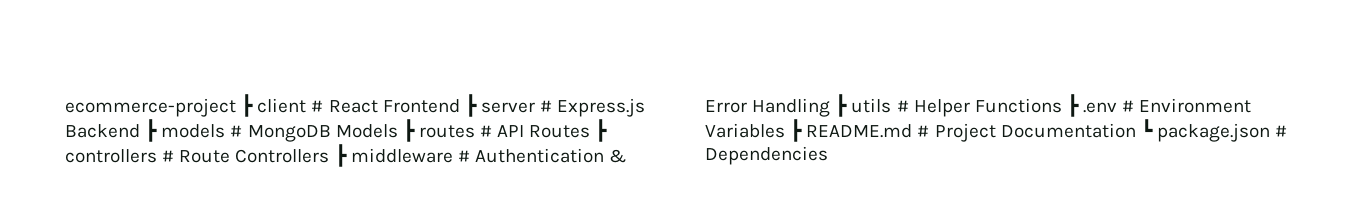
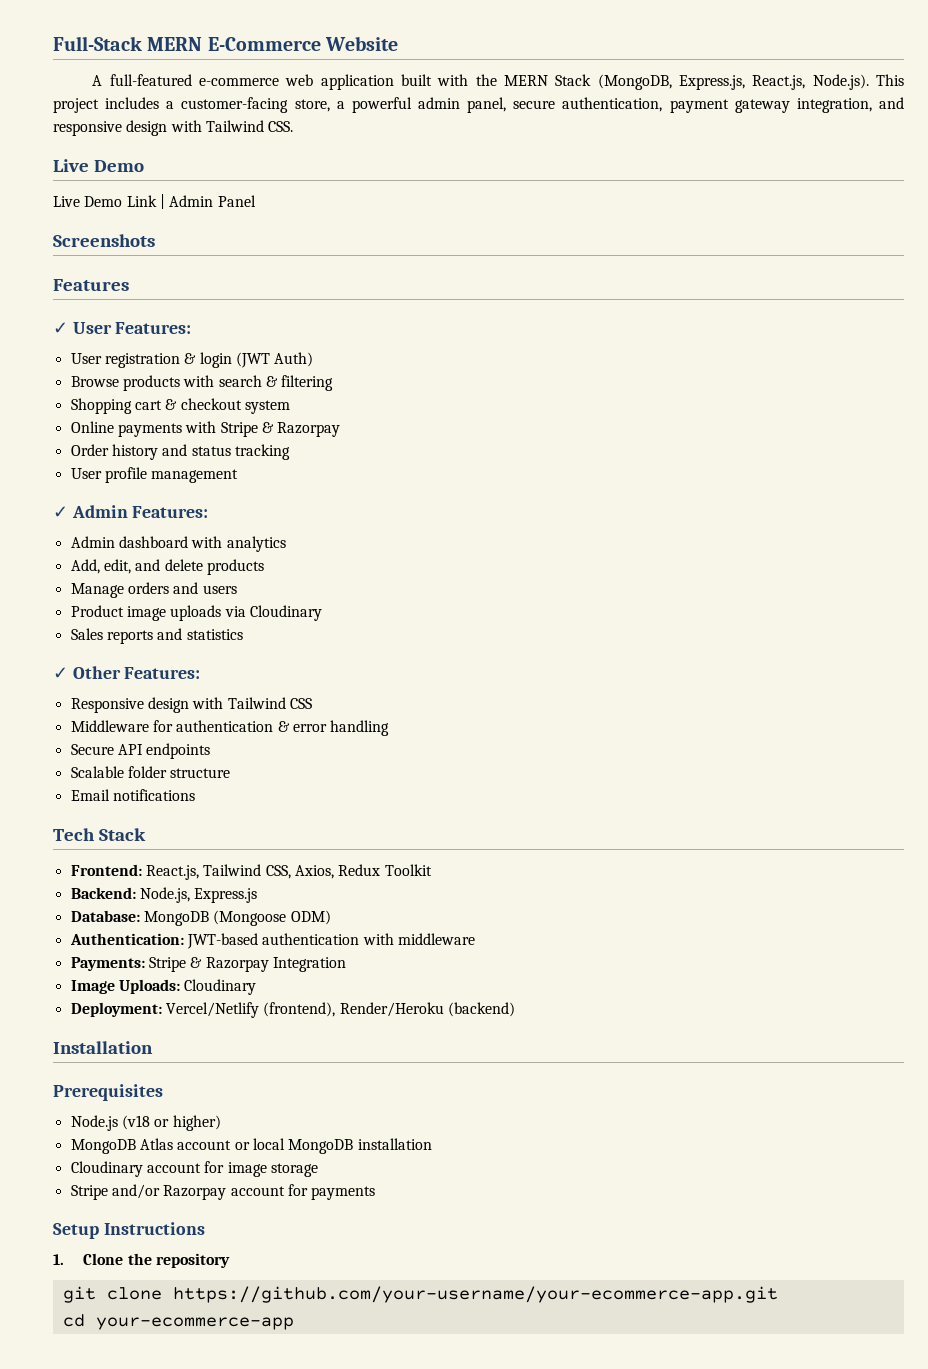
- ecommerce-project ┣ client # React Frontend ┣ server # Express.js Backend ┣ models # MongoDB Models ┣ routes # API Routes ┣ controllers # Route Controllers ┣ middleware # Authentication & Error Handling ┣ utils # Helper Functions ┣ .env # Environment Variables ┣ README.md # Project Documentation ┗ package.json # Dependencies
+ Full-Stack MERN E-Commerce Website
+ A full-featured e-commerce web application built with the MERN Stack (MongoDB, Express.js, React.js, Node.js). This project includes a customer-facing store, a powerful admin panel, secure authentication, payment gateway integration, and responsive design with Tailwind CSS.
+ Live Demo
+ Live Demo Link | Admin Panel
+ Screenshots
+ Features
+ ✓ User Features:
+ User registration & login (JWT Auth)
+ Browse products with search & filtering
+ Shopping cart & checkout system
+ Online payments with Stripe & Razorpay
+ Order history and status tracking
+ User profile management
+ ✓ Admin Features:
+ Admin dashboard with analytics
+ Add, edit, and delete products
+ Manage orders and users
+ Product image uploads via Cloudinary
+ Sales reports and statistics
+ ✓ Other Features:
+ Responsive design with Tailwind CSS
+ Middleware for authentication & error handling
+ Secure API endpoints
+ Scalable folder structure
+ Email notifications
+ Tech Stack
+ Frontend: React.js, Tailwind CSS, Axios, Redux Toolkit
+ Backend: Node.js, Express.js
+ Database: MongoDB (Mongoose ODM)
+ Authentication: JWT-based authentication with middleware
+ Payments: Stripe & Razorpay Integration
+ Image Uploads: Cloudinary
+ Deployment: Vercel/Netlify (frontend), Render/Heroku (backend)
+ Installation
+ Prerequisites
+ Node.js (v18 or higher)
+ MongoDB Atlas account or local MongoDB installation
+ Cloudinary account for image storage
+ Stripe and/or Razorpay account for payments
+ Setup Instructions
+ 1. Clone the repository
+ git clone https://github.com/your-username/your-ecommerce-app.git
+ cd your-ecommerce-app

